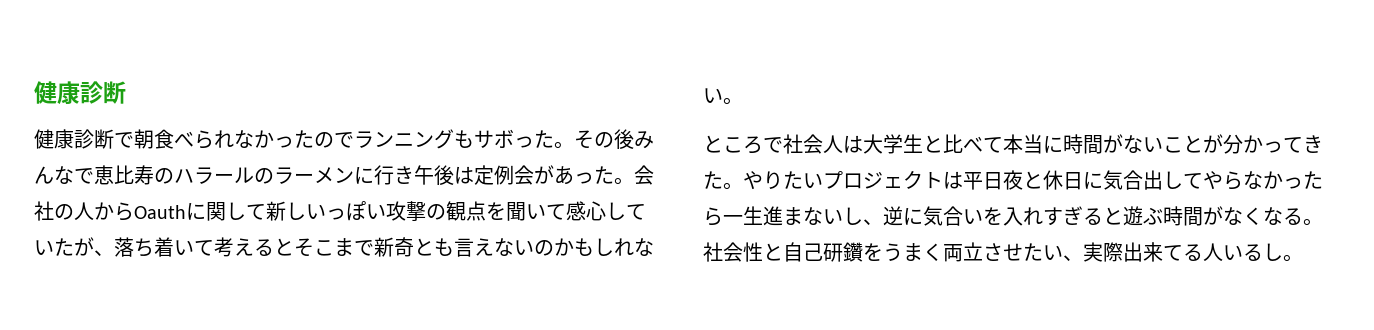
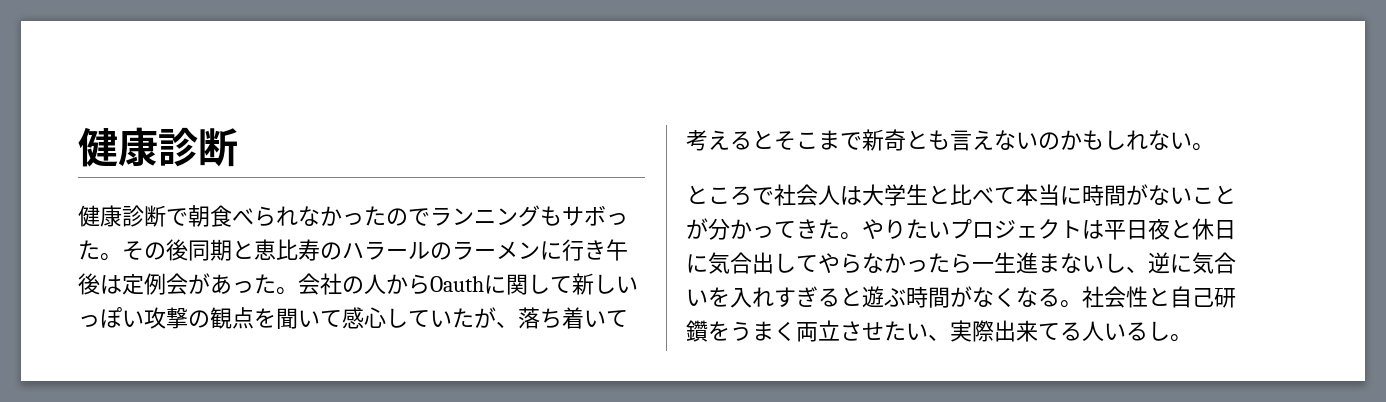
- その後みんなで恵比寿のハラールのラーメンに行き午後は定例会があった。
+ その後同期と恵比寿のハラールのラーメンに行き午後は定例会があった。

